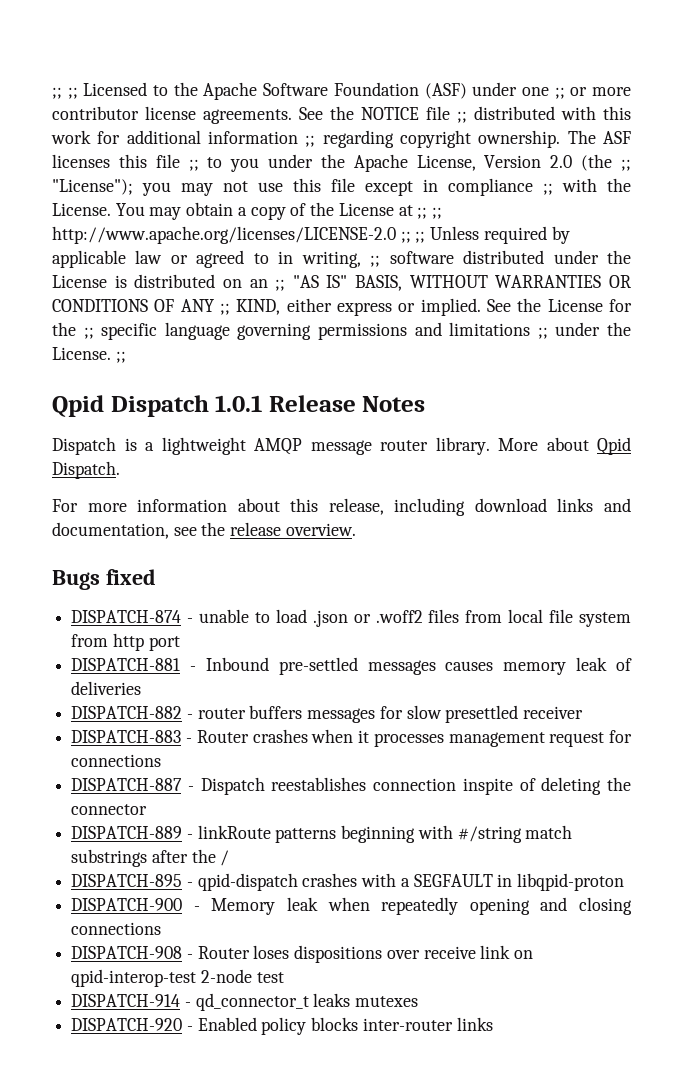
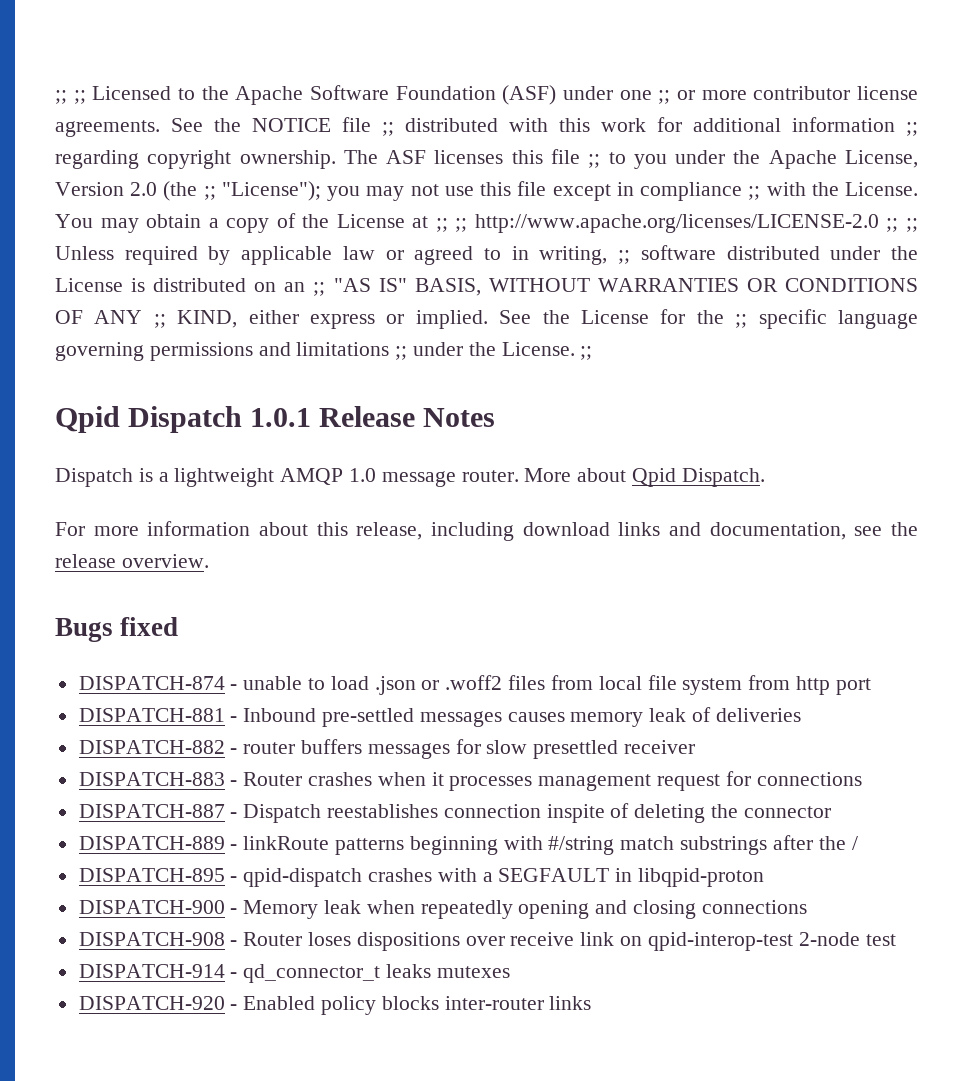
- Dispatch is a lightweight AMQP message router library.
+ Dispatch is a lightweight AMQP 1.0 message router.

